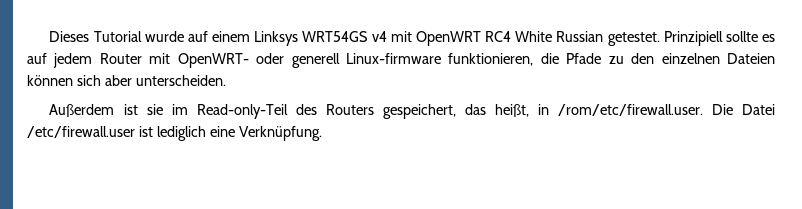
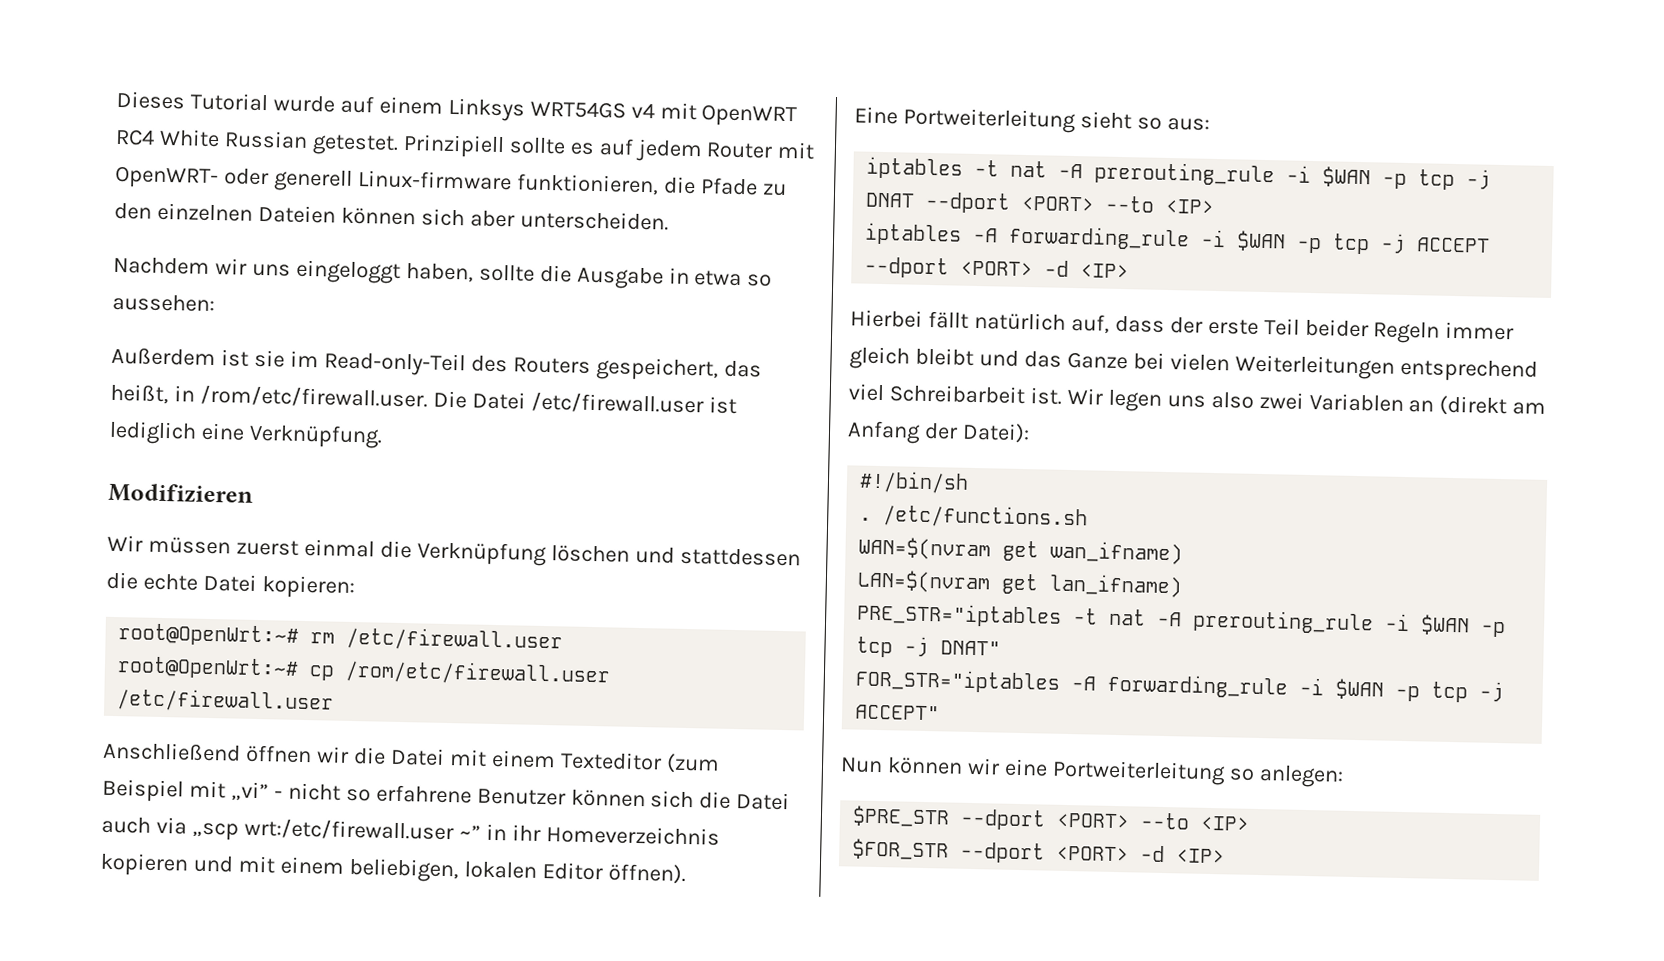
+ Nachdem wir uns eingeloggt haben, sollte die Ausgabe in etwa so aussehen:
+ Modifizieren
+ Wir müssen zuerst einmal die Verknüpfung löschen und stattdessen die echte Datei kopieren:
+ root@OpenWrt:~# rm /etc/firewall.user
+ root@OpenWrt:~# cp /rom/etc/firewall.user /etc/firewall.user
+ Anschließend öffnen wir die Datei mit einem Texteditor (zum Beispiel mit „vi” - nicht so erfahrene Benutzer können sich die Datei auch via „scp wrt:/etc/firewall.user ~” in ihr Homeverzeichnis kopieren und mit einem beliebigen, lokalen Editor öffnen).
+ Eine Portweiterleitung sieht so aus:
+ iptables -t nat -A prerouting_rule -i $WAN -p tcp -j DNAT --dport <PORT> --to <IP>
+ iptables -A forwarding_rule -i $WAN -p tcp -j ACCEPT --dport <PORT> -d <IP>
+ Hierbei fällt natürlich auf, dass der erste Teil beider Regeln immer gleich bleibt und das Ganze bei vielen Weiterleitungen entsprechend viel Schreibarbeit ist. Wir legen uns also zwei Variablen an (direkt am Anfang der Datei):
+ #!/bin/sh
+ . /etc/functions.sh
+ WAN=$(nvram get wan_ifname)
+ LAN=$(nvram get lan_ifname)
+ PRE_STR="iptables -t nat -A prerouting_rule -i $WAN -p tcp -j DNAT"
+ FOR_STR="iptables -A forwarding_rule -i $WAN -p tcp -j ACCEPT"
+ Nun können wir eine Portweiterleitung so anlegen:
+ $PRE_STR --dport <PORT> --to <IP>
+ $FOR_STR --dport <PORT> -d <IP>

